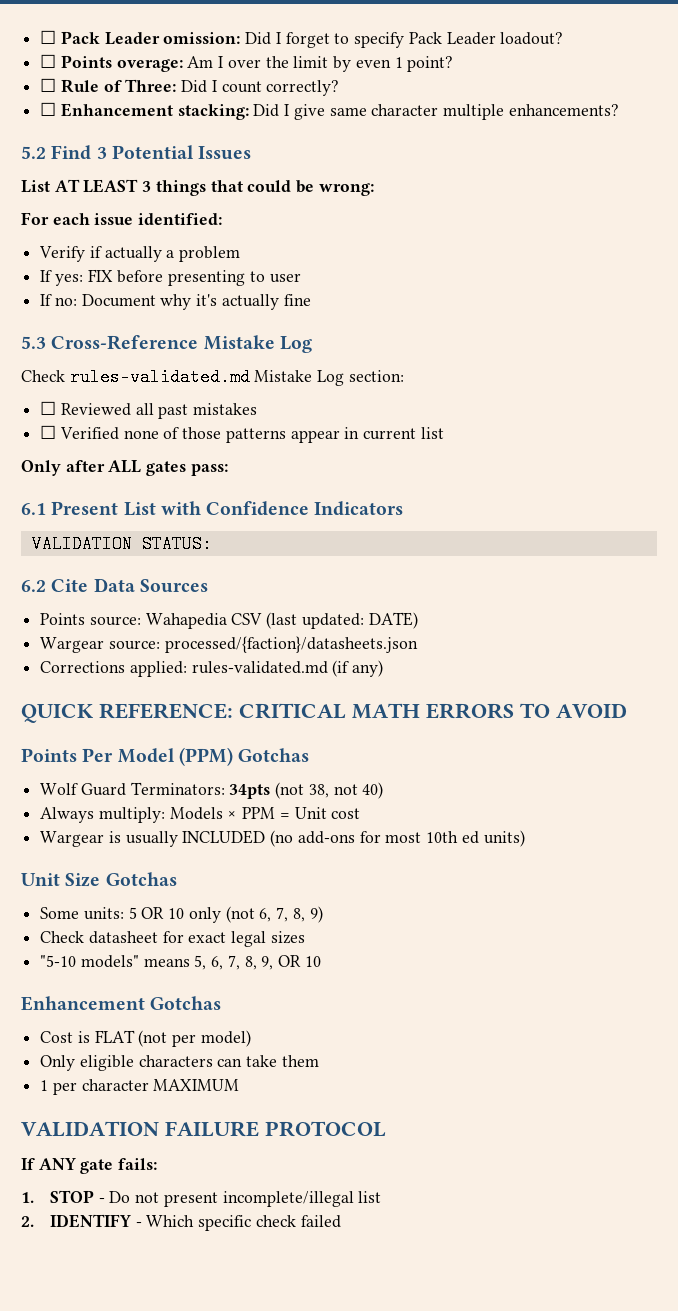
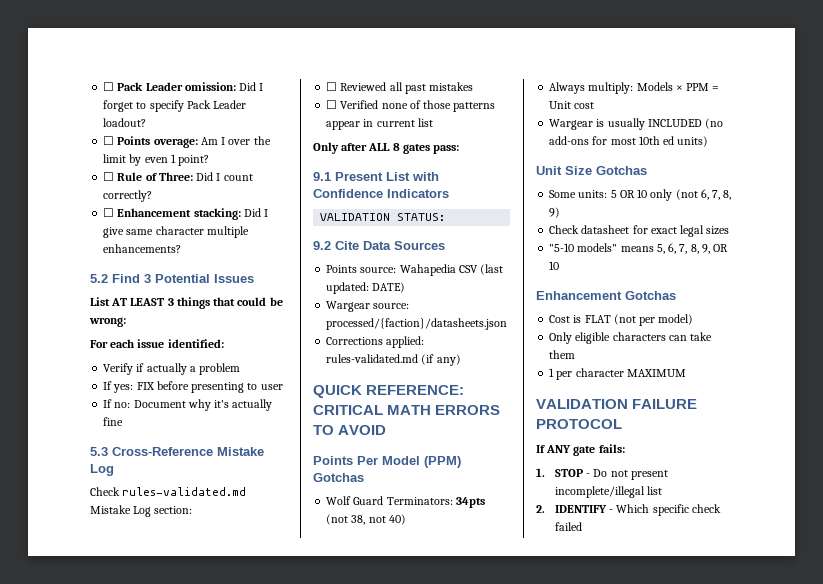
- Only after ALL gates pass:
+ Only after ALL 8 gates pass:
- 6.1 Present List with Confidence Indicators
+ 9.1 Present List with Confidence Indicators
- 6.2 Cite Data Sources
+ 9.2 Cite Data Sources

